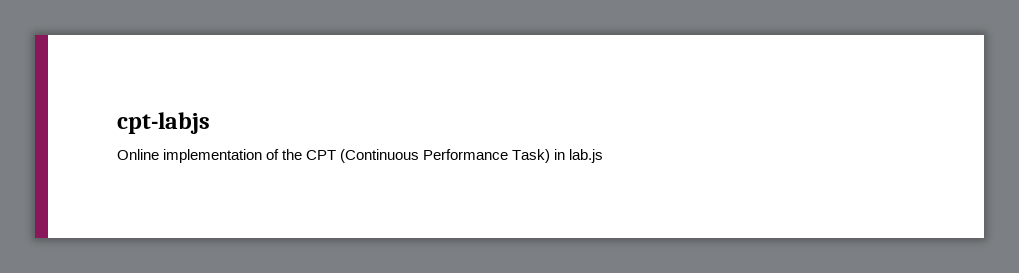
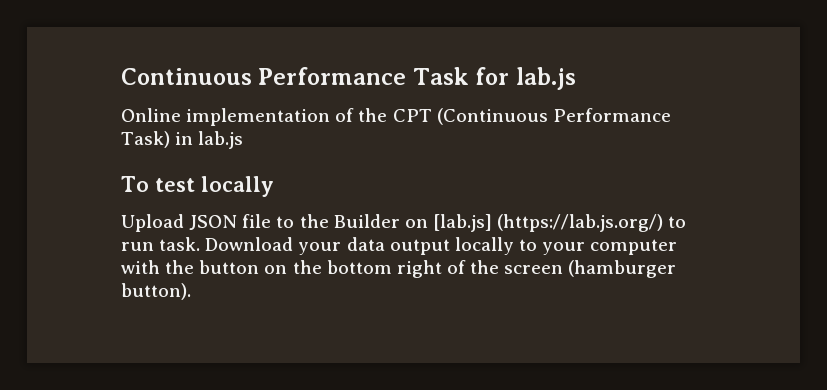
- cpt-labjs
+ Continuous Performance Task for lab.js
+ To test locally
+ Upload JSON file to the Builder on [lab.js] (https://lab.js.org/) to run task. Download your data output locally to your computer with the button on the bottom right of the screen (hamburger button).

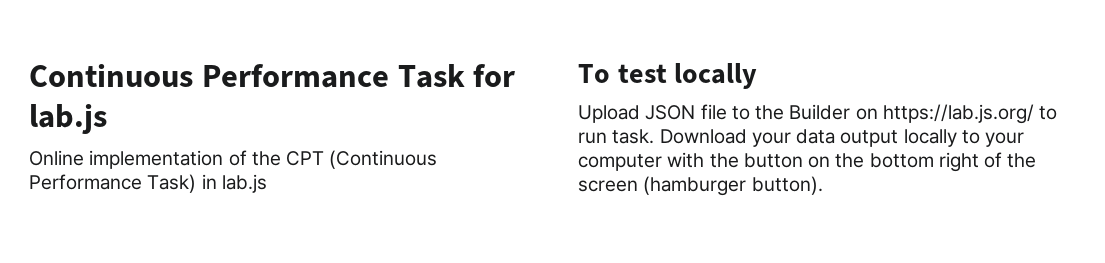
- Upload JSON file to the Builder on [lab.js] (https://lab.js.org/) to run task.
+ Upload JSON file to the Builder on https://lab.js.org/ to run task.

